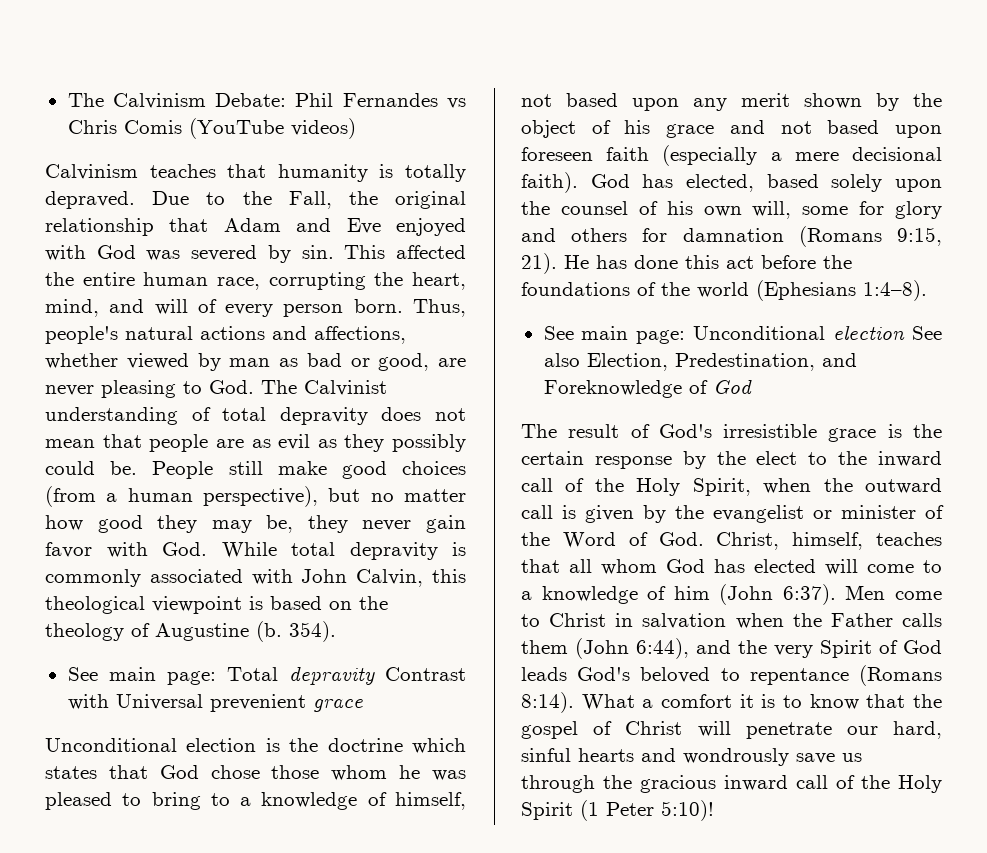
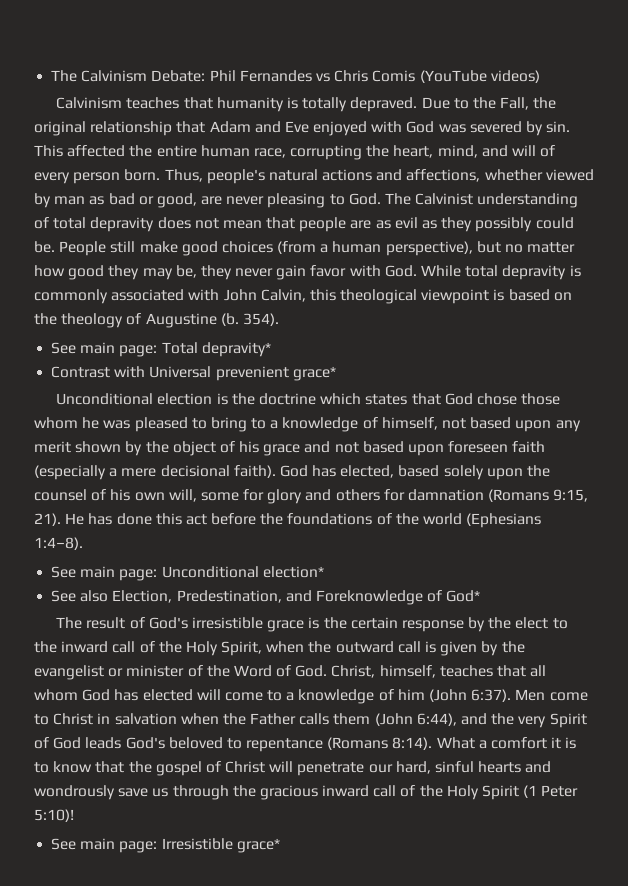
- See main page: Total depravity Contrast with Universal prevenient grace
+ See main page: Total depravity*
+ Contrast with Universal prevenient grace*
- See main page: Unconditional election See also Election, Predestination, and Foreknowledge of God
+ See main page: Unconditional election*
+ See also Election, Predestination, and Foreknowledge of God*
+ See main page: Irresistible grace*

